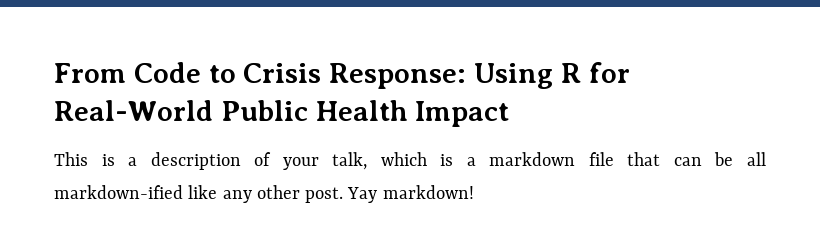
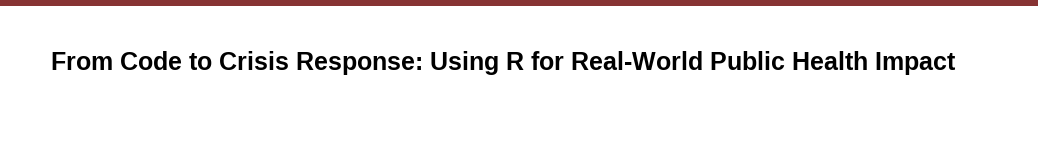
- This is a description of your talk, which is a markdown file that can be all markdown-ified like any other post. Yay markdown!

